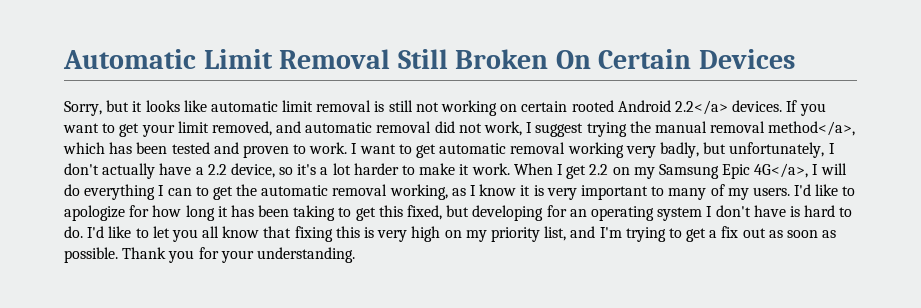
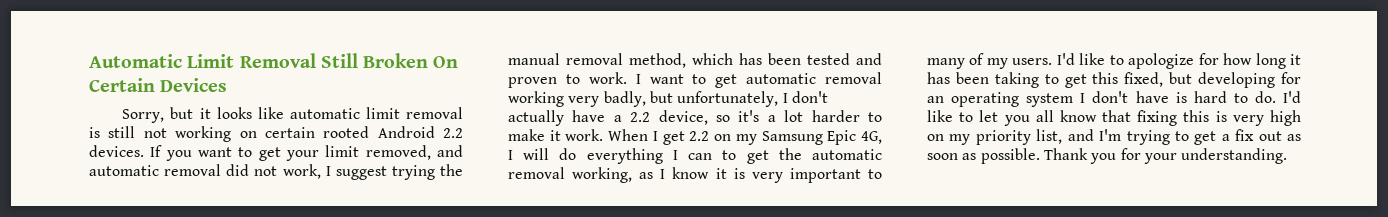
- Sorry, but it looks like automatic limit removal is still not working on certain rooted Android 2.2</a> devices.
+ Sorry, but it looks like automatic limit removal is still not working on certain rooted Android 2.2 devices.
- If you want to get your limit removed, and automatic removal did not work, I suggest trying the manual removal method</a>, which has been tested and proven to work.
+ If you want to get your limit removed, and automatic removal did not work, I suggest trying the manual removal method, which has been tested and proven to work.
- When I get 2.2 on my Samsung Epic 4G</a>, I will do everything I can to get the automatic removal working, as I know it is very important to many of my users.
+ When I get 2.2 on my Samsung Epic 4G, I will do everything I can to get the automatic removal working, as I know it is very important to many of my users.

